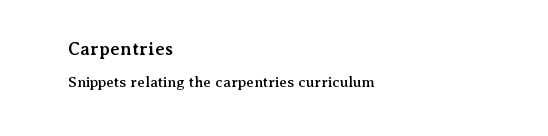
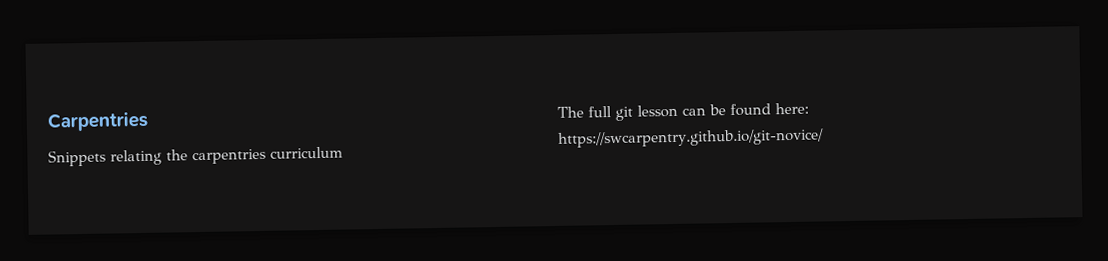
+ The full git lesson can be found here: https://swcarpentry.github.io/git-novice/

